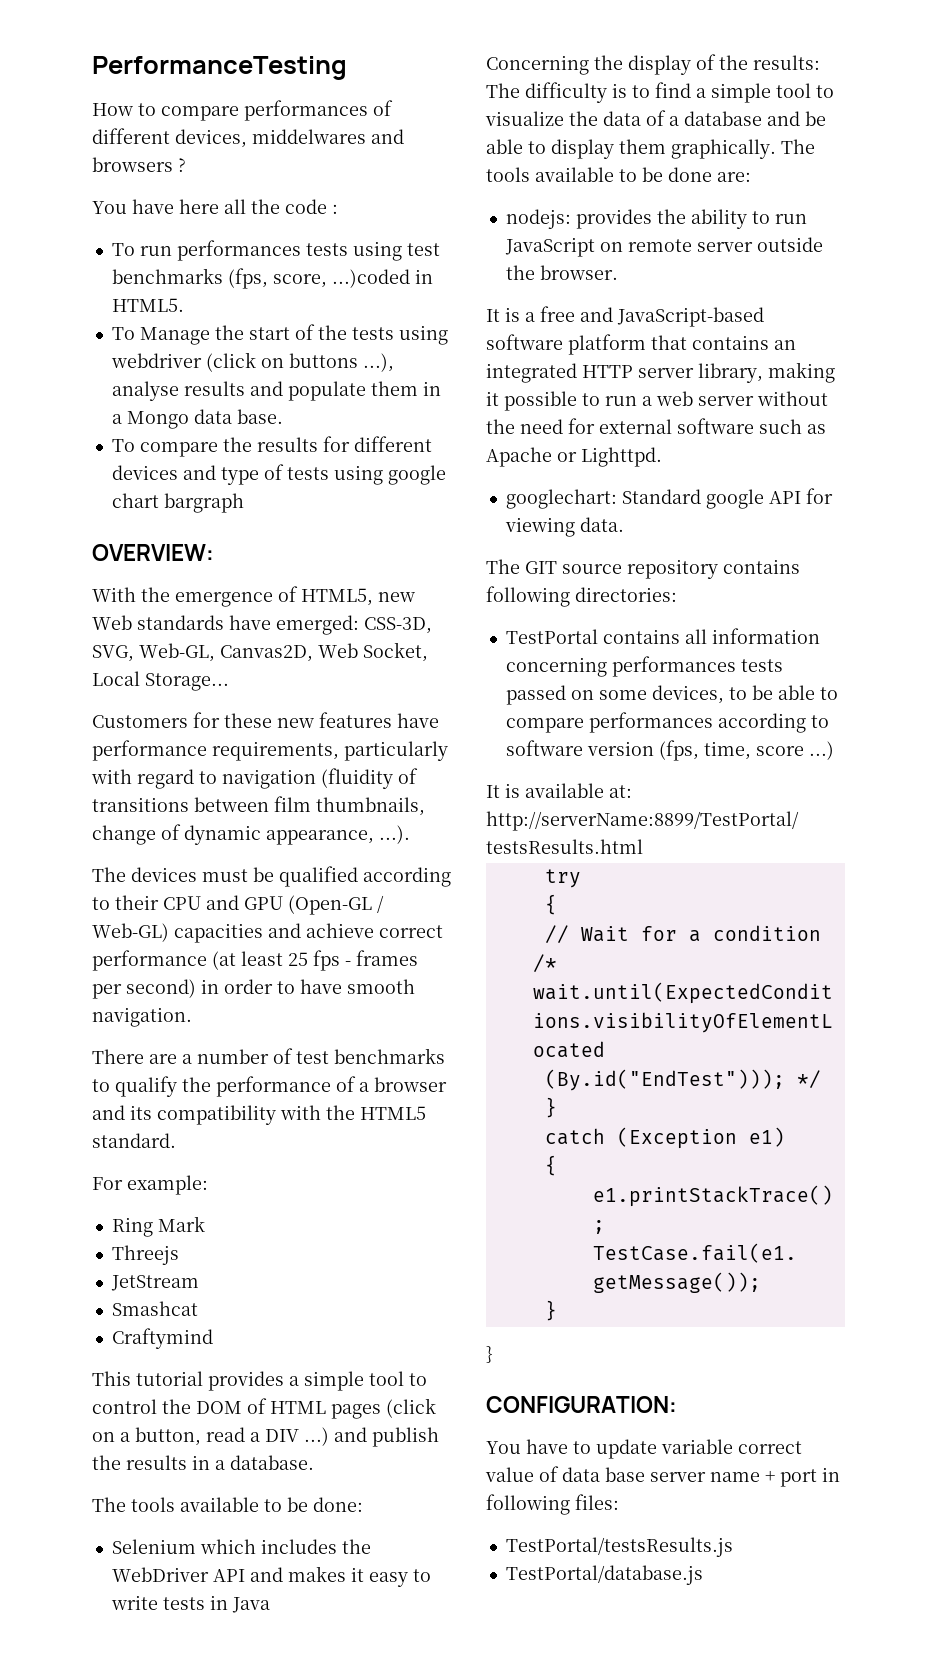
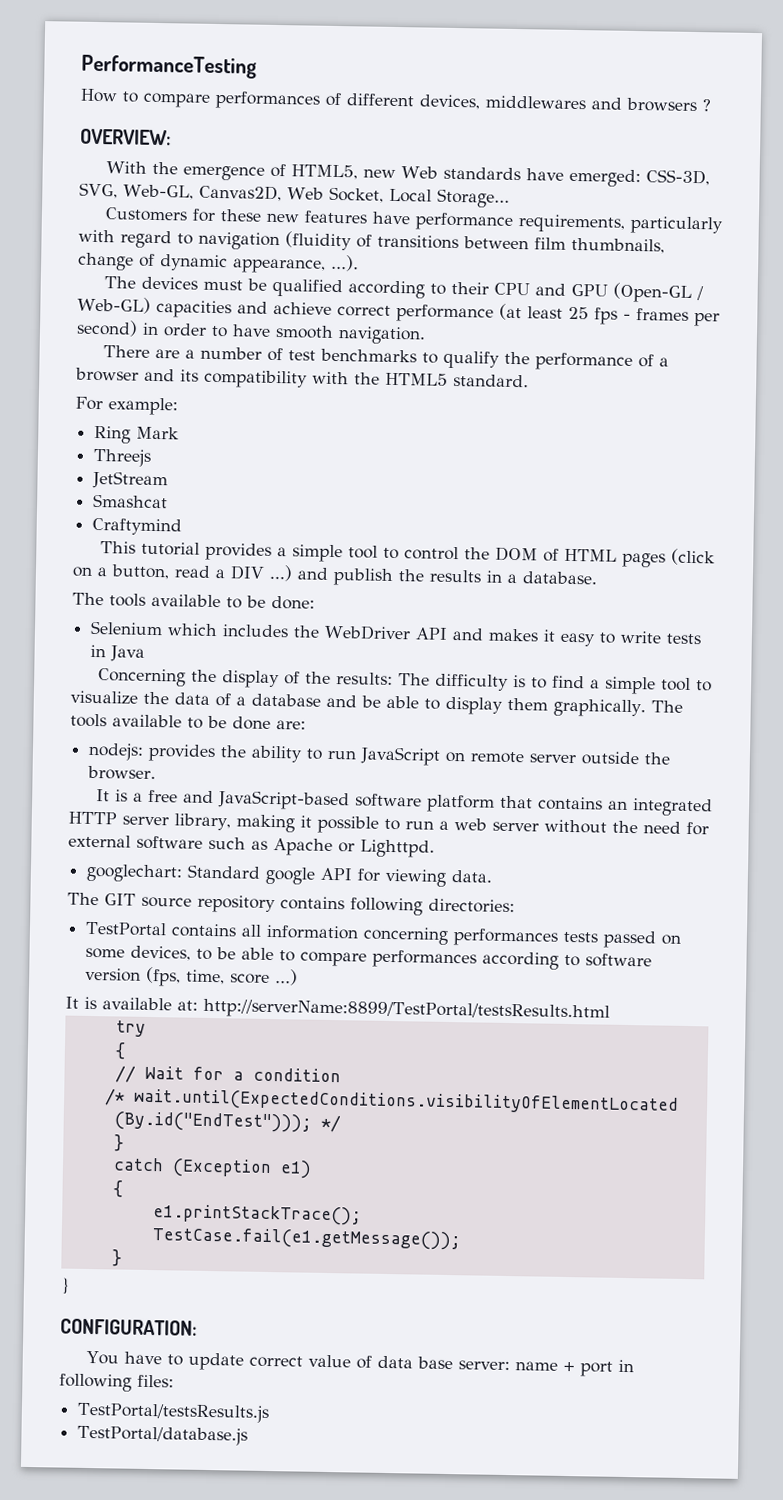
- How to compare performances of different devices, middelwares and browsers ?
+ How to compare performances of different devices, middlewares and browsers ?
- You have here all the code :
- To run performances tests using test benchmarks (fps, score, ...)coded in HTML5.
- To Manage the start of the tests using webdriver (click on buttons ...), analyse results and populate them in a Mongo data base.
- To compare the results for different devices and type of tests using google chart bargraph
- You have to update variable correct value of data base server name + port in following files:
+ You have to update correct value of data base server: name + port in following files:

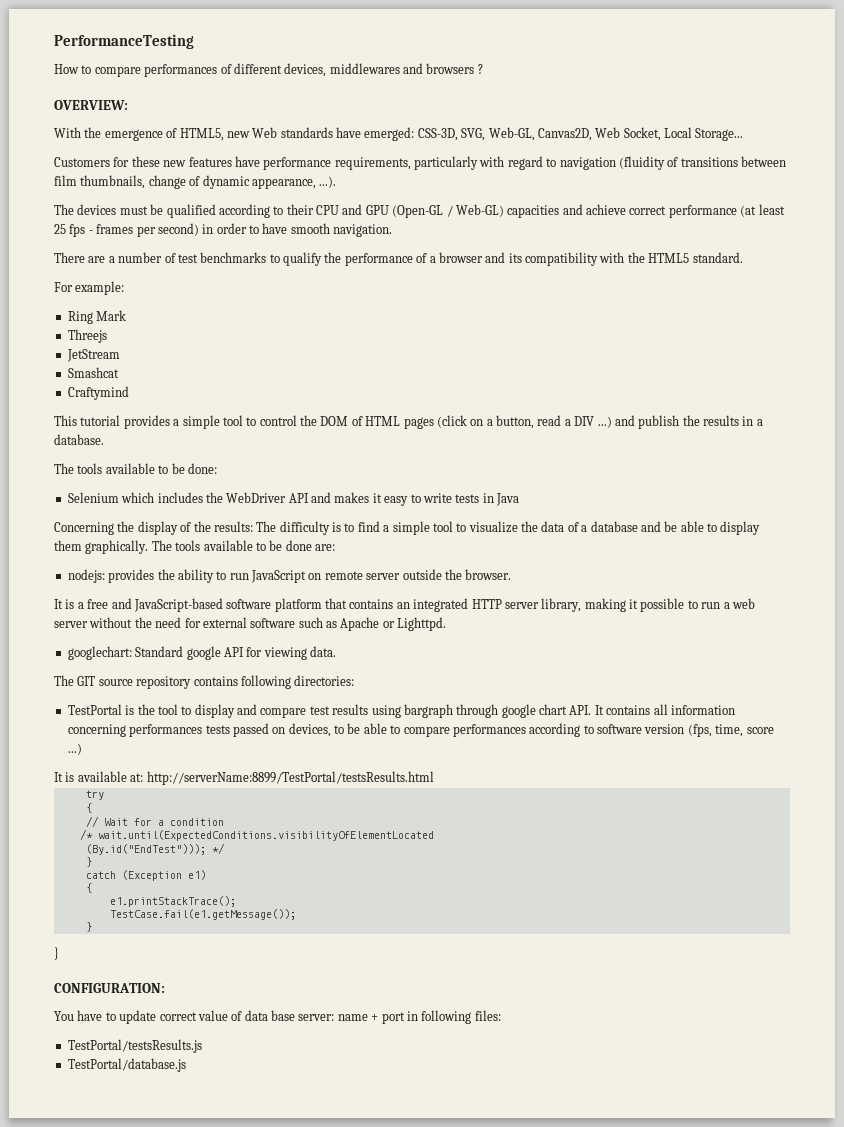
- TestPortal contains all information concerning performances tests passed on some devices, to be able to compare performances according to software version (fps, time, score ...)
+ TestPortal is the tool to display and compare test results using bargraph through google chart API. It contains all information concerning performances tests passed on devices, to be able to compare performances according to software version (fps, time, score ...)

